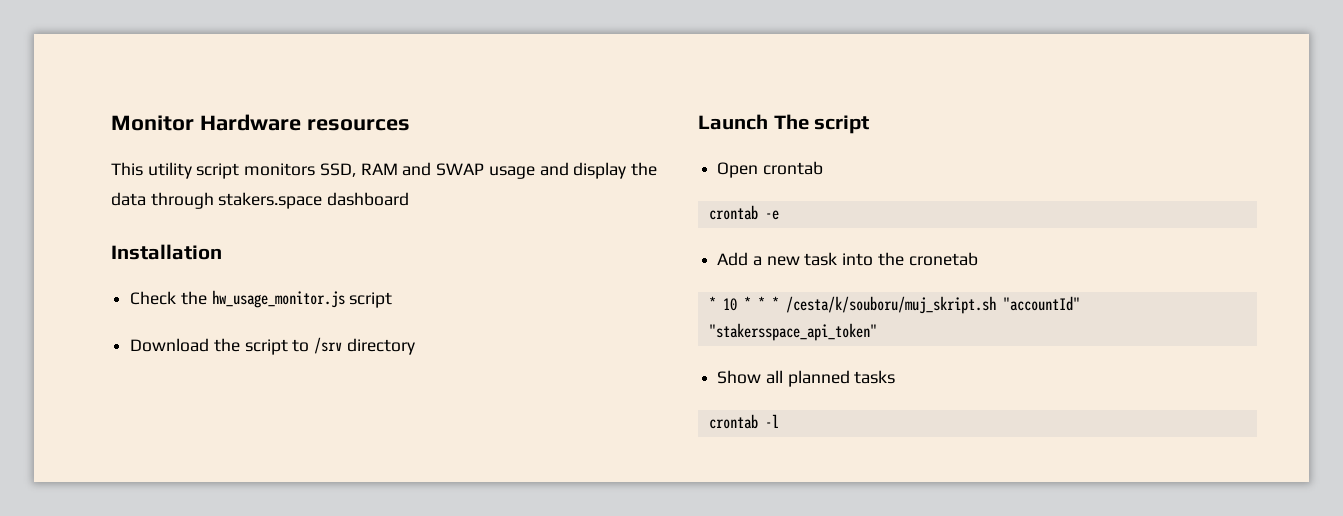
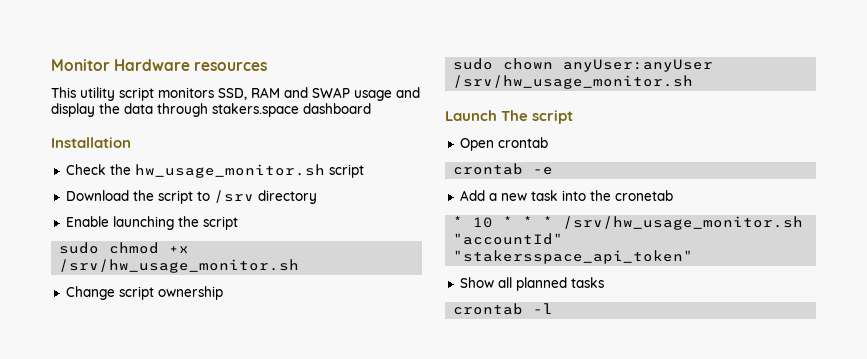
- Check the hw_usage_monitor.js script
+ Check the hw_usage_monitor.sh script
+ Enable launching the script
+ sudo chmod +x /srv/hw_usage_monitor.sh
+ Change script ownership
+ sudo chown anyUser:anyUser /srv/hw_usage_monitor.sh
- * 10 * * * /cesta/k/souboru/muj_skript.sh "accountId" "stakersspace_api_token"
+ * 10 * * * /srv/hw_usage_monitor.sh "accountId" "stakersspace_api_token"

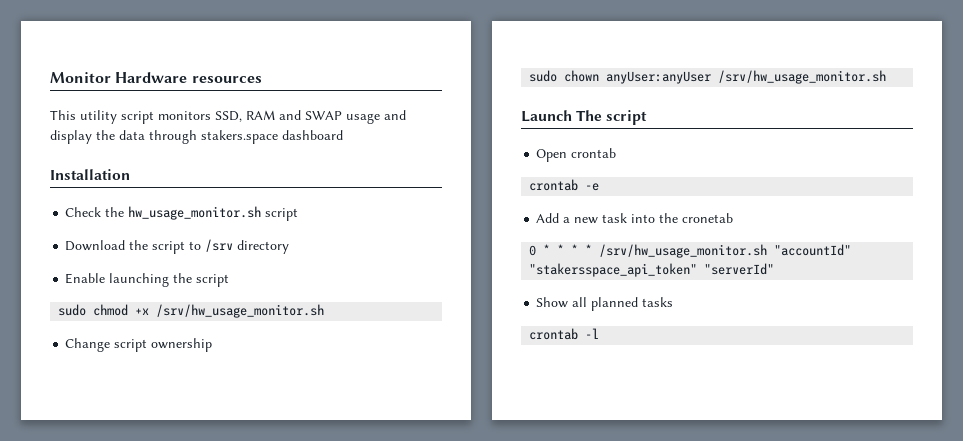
- * 10 * * * /srv/hw_usage_monitor.sh "accountId" "stakersspace_api_token"
+ 0 * * * * /srv/hw_usage_monitor.sh "accountId" "stakersspace_api_token" "serverId"

